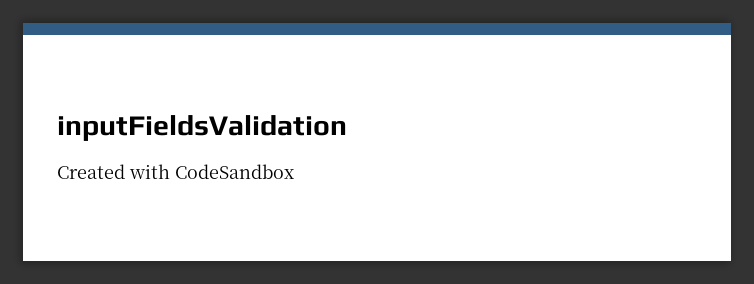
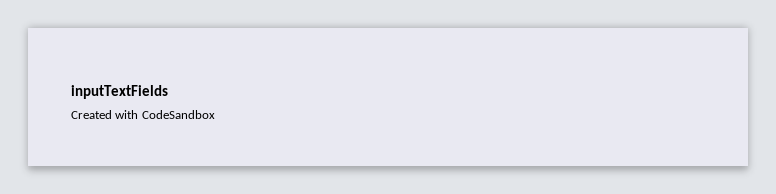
- inputFieldsValidation
+ inputTextFields

